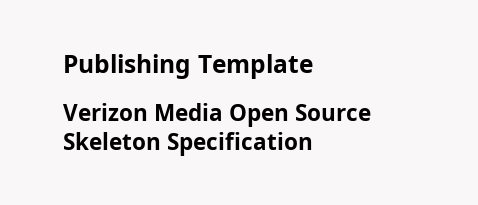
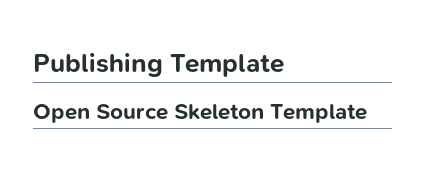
- Verizon Media Open Source Skeleton Specification
+ Open Source Skeleton Template

